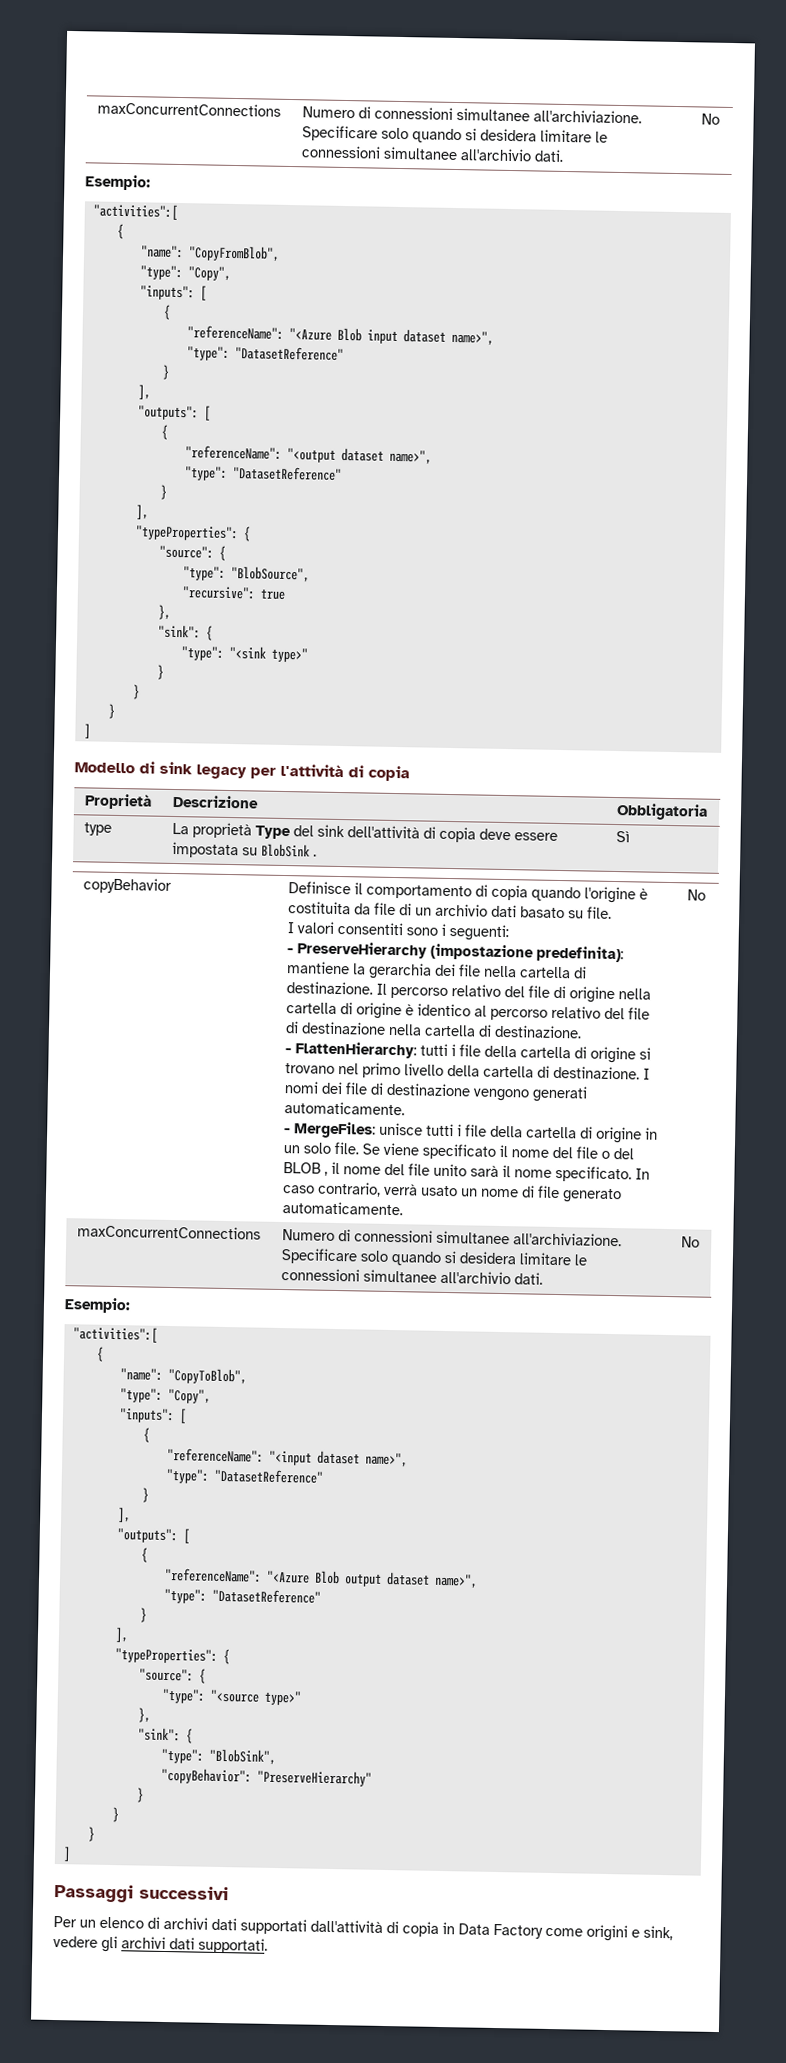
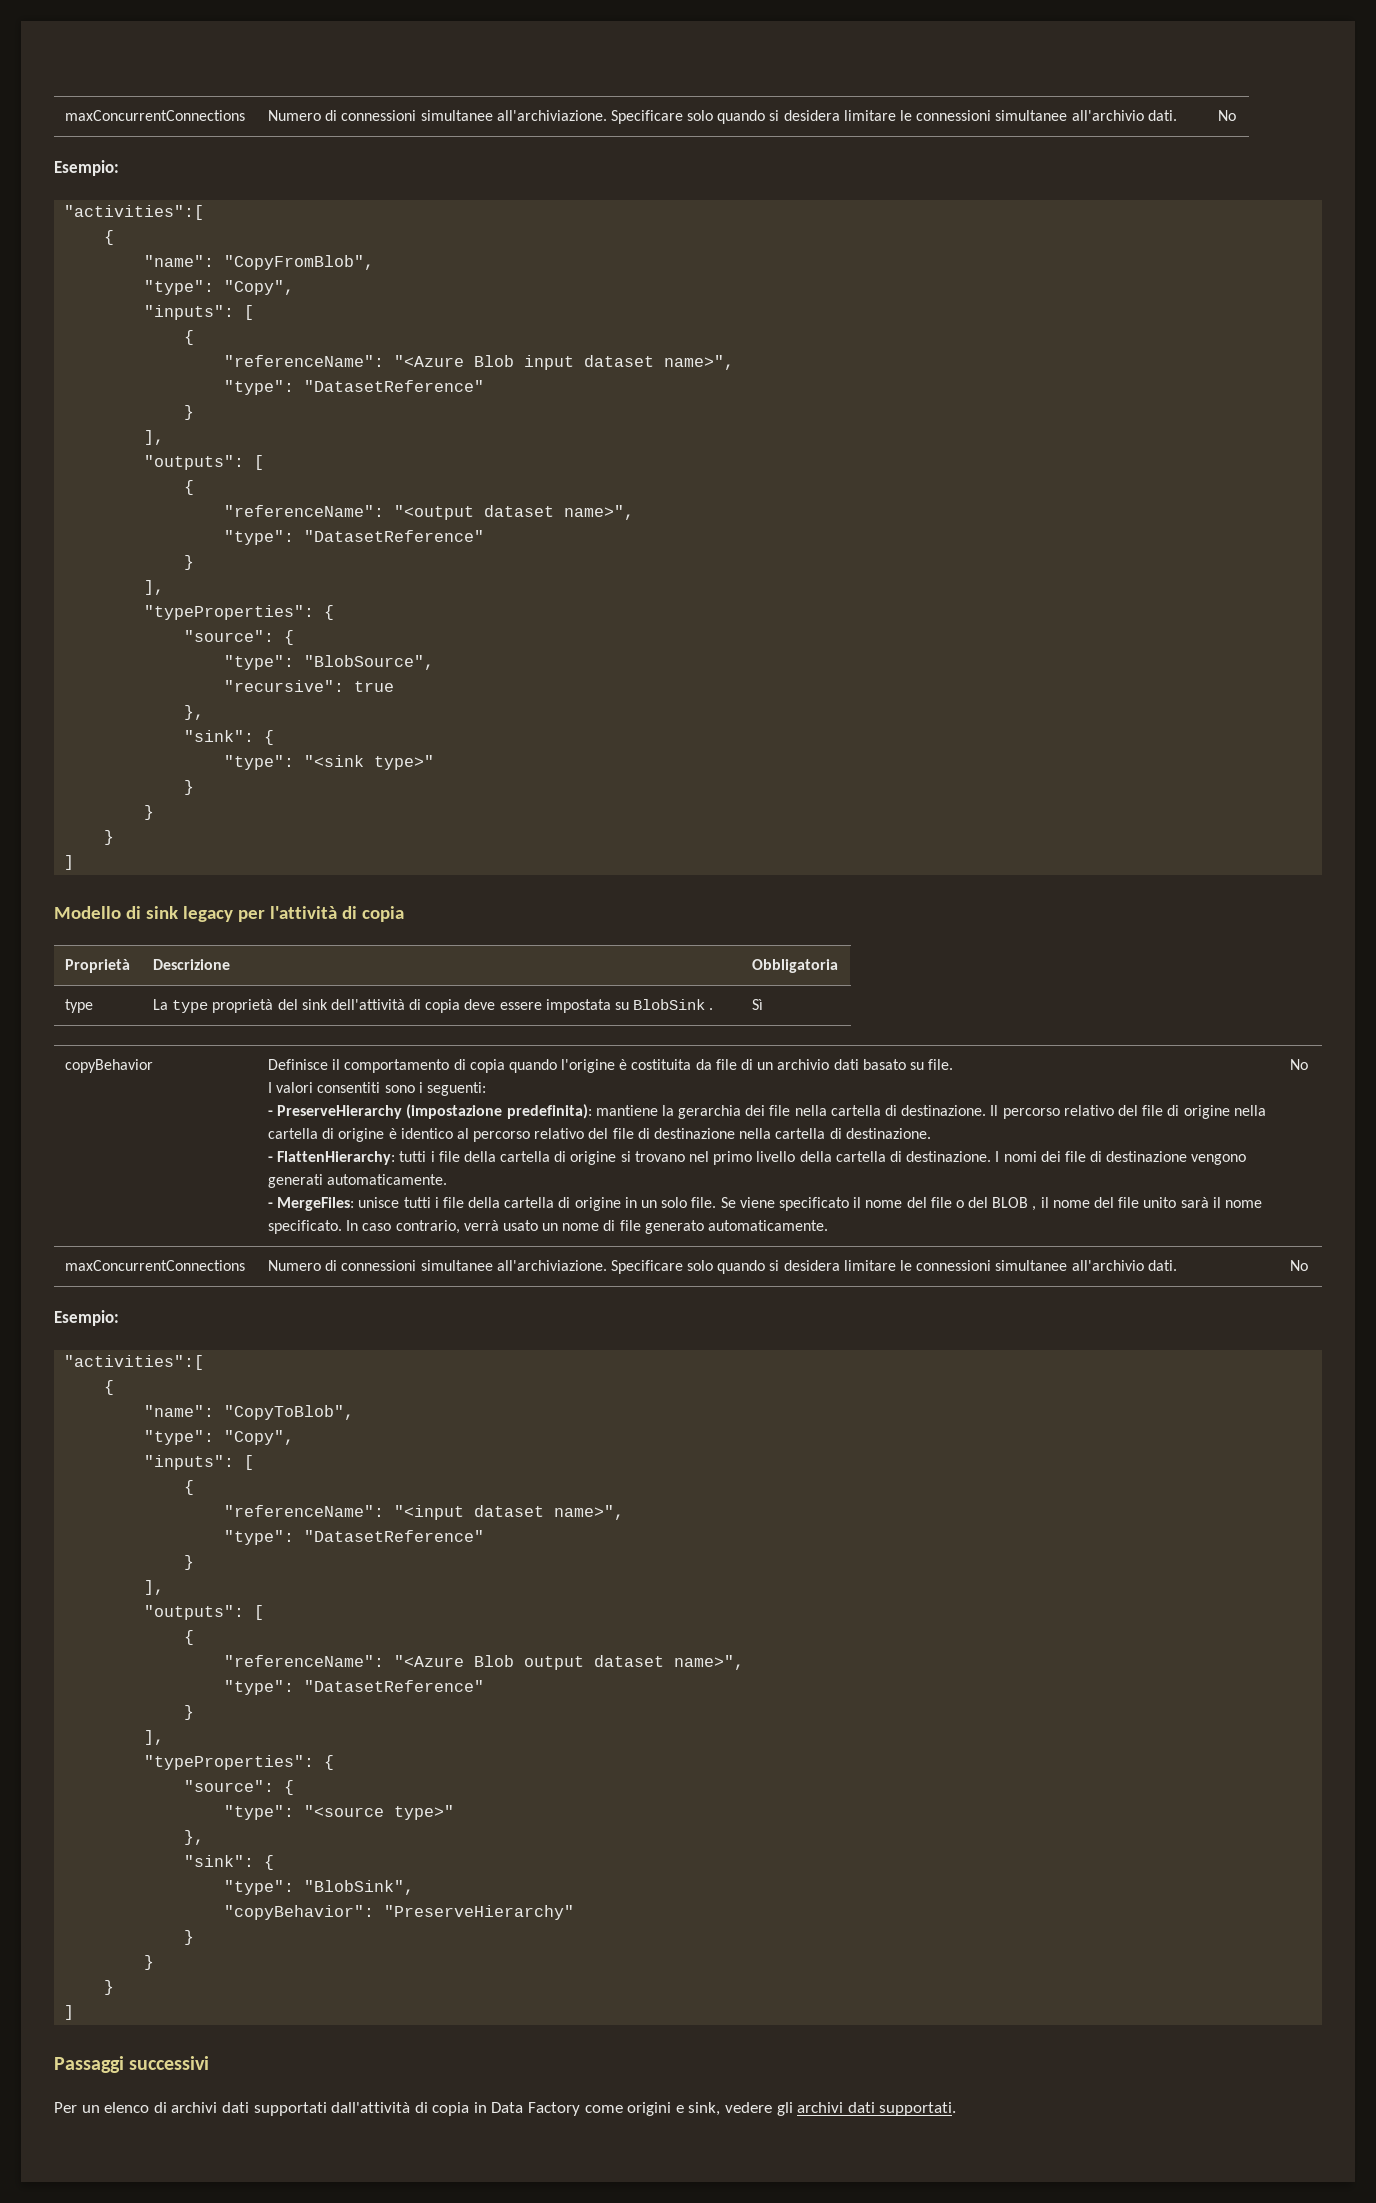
- type | La proprietà Type del sink dell'attività di copia deve essere impostata su BlobSink . | Sì
+ type | La type proprietà del sink dell'attività di copia deve essere impostata su BlobSink . | Sì

